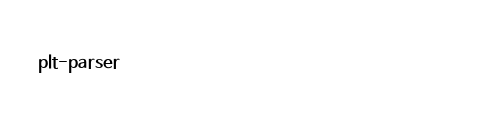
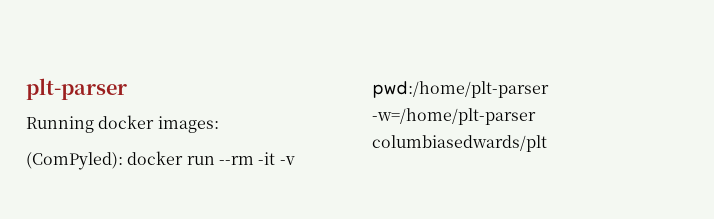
+ Running docker images:
+ (ComPyled): docker run --rm -it -v pwd:/home/plt-parser -w=/home/plt-parser columbiasedwards/plt

